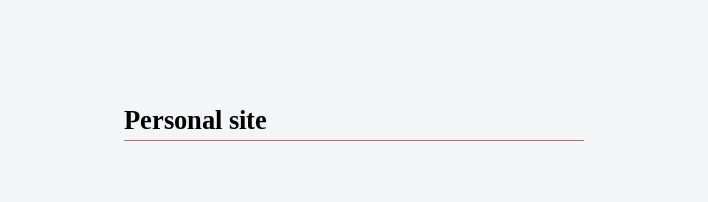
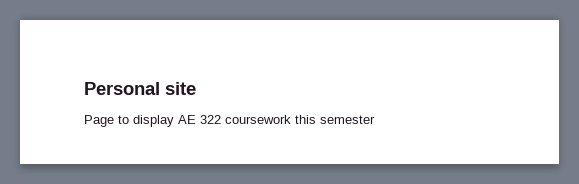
+ Page to display AE 322 coursework this semester

